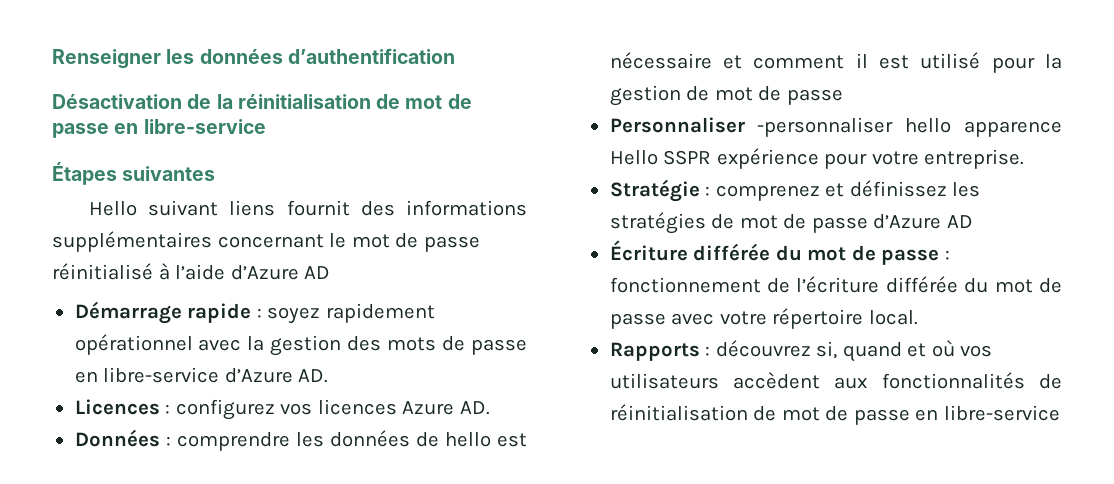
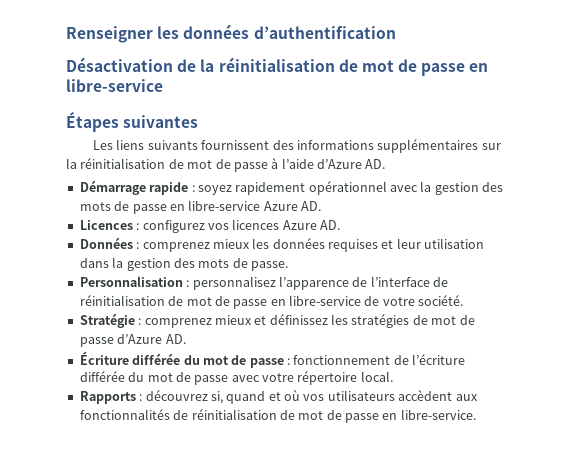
- Hello suivant liens fournit des informations supplémentaires concernant le mot de passe réinitialisé à l’aide d’Azure AD
+ Les liens suivants fournissent des informations supplémentaires sur la réinitialisation de mot de passe à l’aide d’Azure AD.
- Démarrage rapide : soyez rapidement opérationnel avec la gestion des mots de passe en libre-service d’Azure AD.
+ Démarrage rapide : soyez rapidement opérationnel avec la gestion des mots de passe en libre-service Azure AD.
- Données : comprendre les données de hello est nécessaire et comment il est utilisé pour la gestion de mot de passe
- Personnaliser -personnaliser hello apparence Hello SSPR expérience pour votre entreprise.
+ Données : comprenez mieux les données requises et leur utilisation dans la gestion des mots de passe.
+ Personnalisation : personnalisez l’apparence de l’interface de réinitialisation de mot de passe en libre-service de votre société.
- Stratégie : comprenez et définissez les stratégies de mot de passe d’Azure AD
+ Stratégie : comprenez mieux et définissez les stratégies de mot de passe d’Azure AD.
- Rapports : découvrez si, quand et où vos utilisateurs accèdent aux fonctionnalités de réinitialisation de mot de passe en libre-service
+ Rapports : découvrez si, quand et où vos utilisateurs accèdent aux fonctionnalités de réinitialisation de mot de passe en libre-service.

